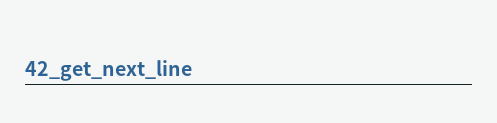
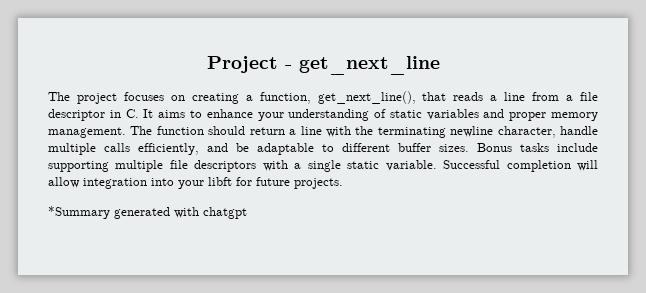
- 42_get_next_line
+ Project - get_next_line
+ The project focuses on creating a function, get_next_line(), that reads a line from a file descriptor in C. It aims to enhance your understanding of static variables and proper memory management. The function should return a line with the terminating newline character, handle multiple calls efficiently, and be adaptable to different buffer sizes. Bonus tasks include supporting multiple file descriptors with a single static variable. Successful completion will allow integration into your libft for future projects.
+ *Summary generated with chatgpt

